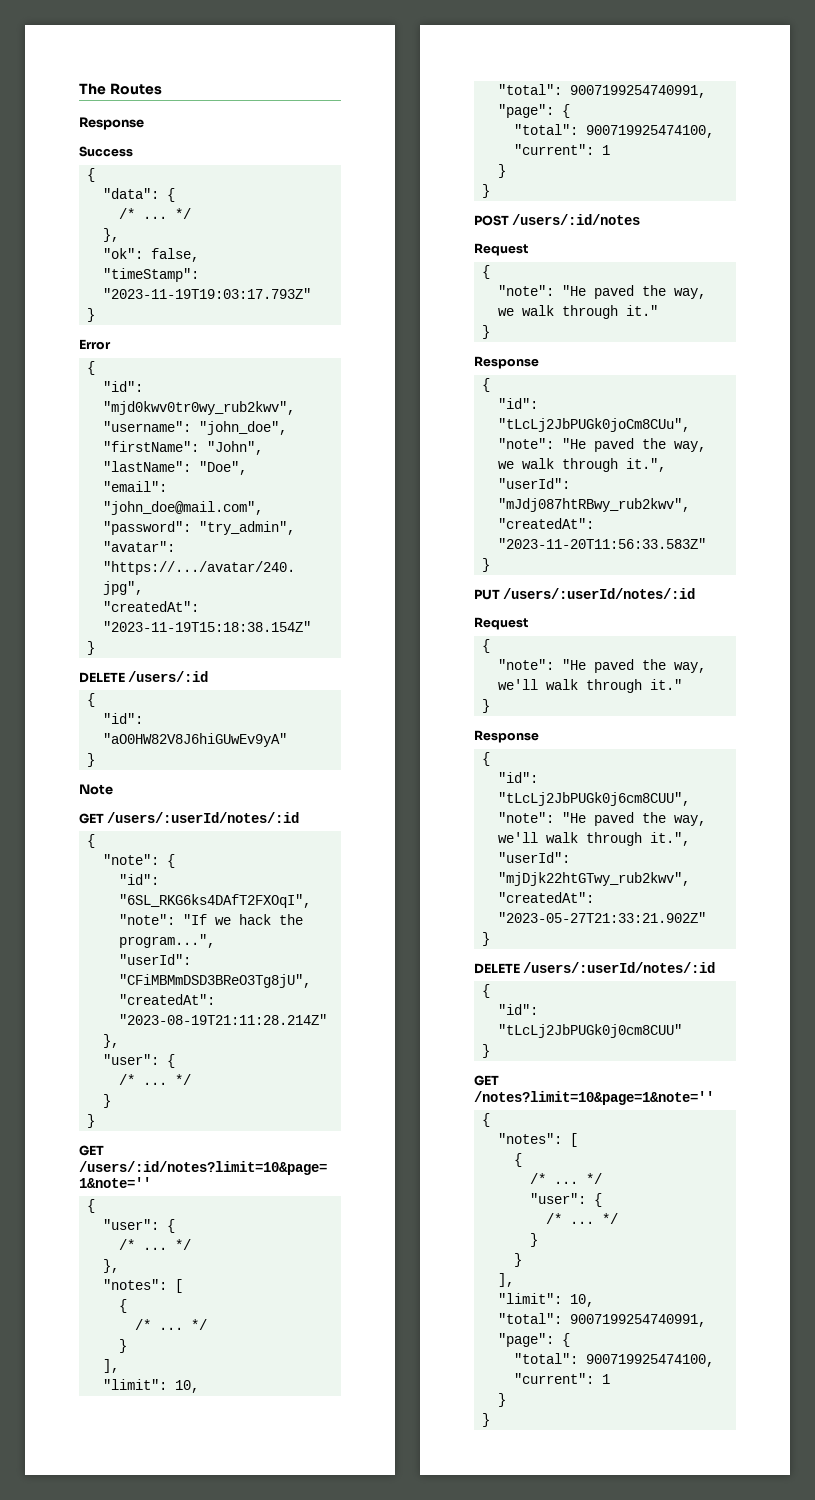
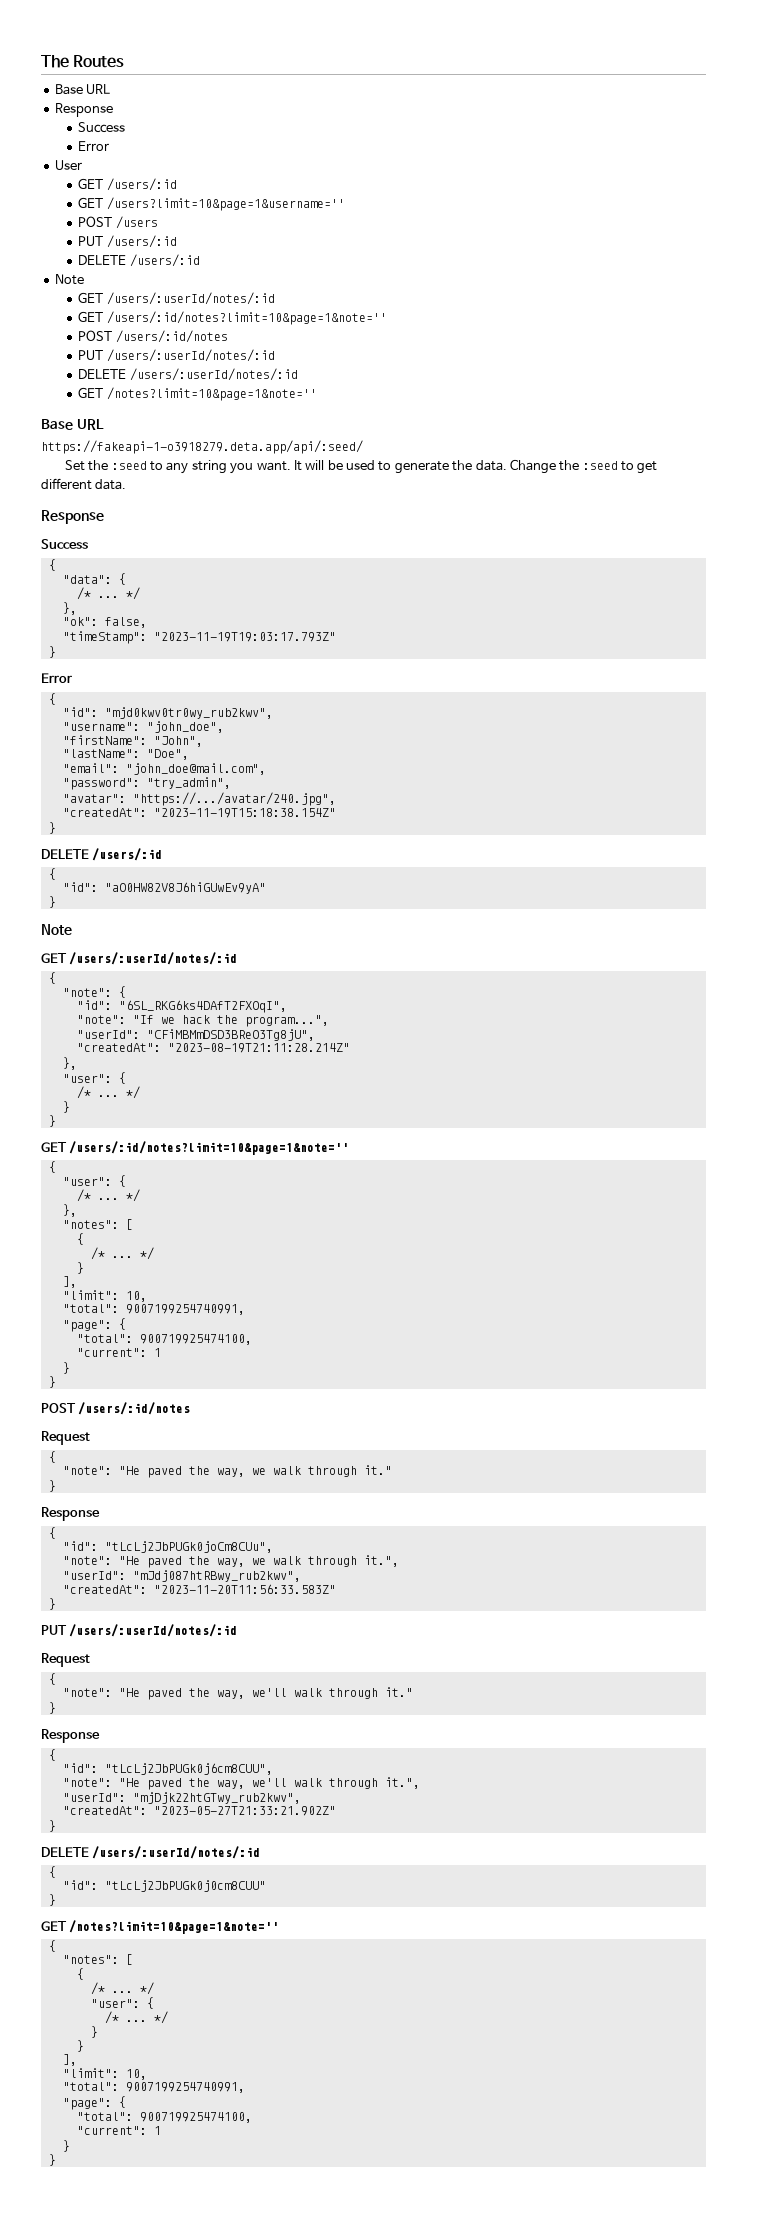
  The Routes
+ Base URL
+ Response
+ Success
+ Error
+ User
+ GET /users/:id
+ GET /users?limit=10&page=1&username=''
+ POST /users
+ PUT /users/:id
+ DELETE /users/:id
+ Note
+ GET /users/:userId/notes/:id
+ GET /users/:id/notes?limit=10&page=1&note=''
+ POST /users/:id/notes
+ PUT /users/:userId/notes/:id
+ DELETE /users/:userId/notes/:id
+ GET /notes?limit=10&page=1&note=''
+ Base URL
+ https://fakeapi-1-o3918279.deta.app/api/:seed/
+ Set the :seed to any string you want. It will be used to generate the data. Change the :seed to get different data.

